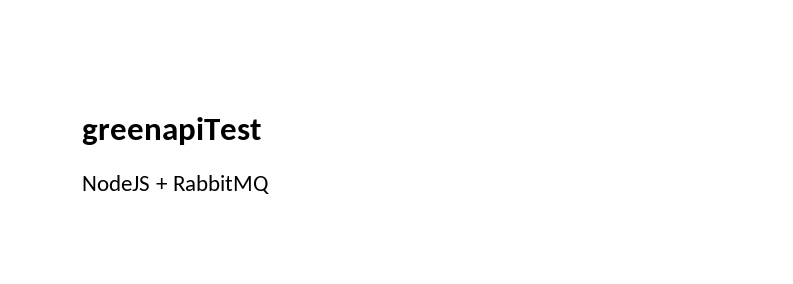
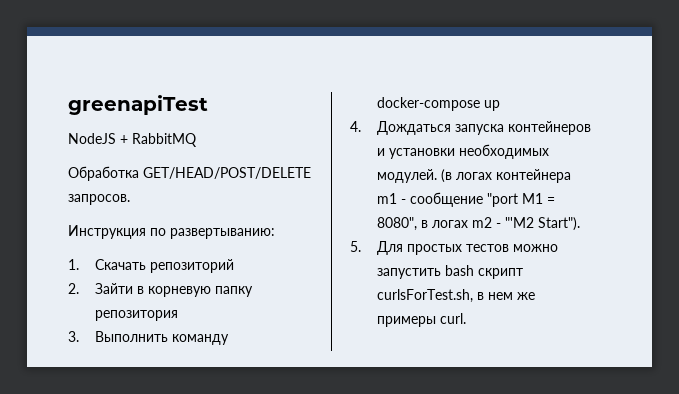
+ Обработка GET/HEAD/POST/DELETE запросов.
+ Инструкция по развертыванию:
+ 1. Скачать репозиторий
+ 2. Зайти в корневую папку репозитория
+ 3. Выполнить команду docker-compose up
+ 4. Дождаться запуска контейнеров и установки необходимых модулей. (в логах контейнера m1 - сообщение "port M1 = 8080", в логах m2 - "'M2 Start").
+ 5. Для простых тестов можно запустить bash скрипт curlsForTest.sh, в нем же примеры curl.

